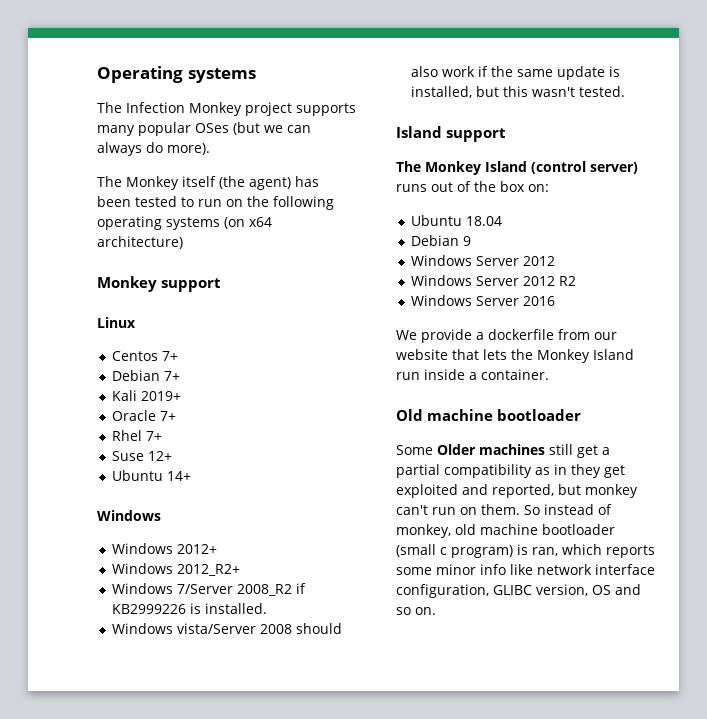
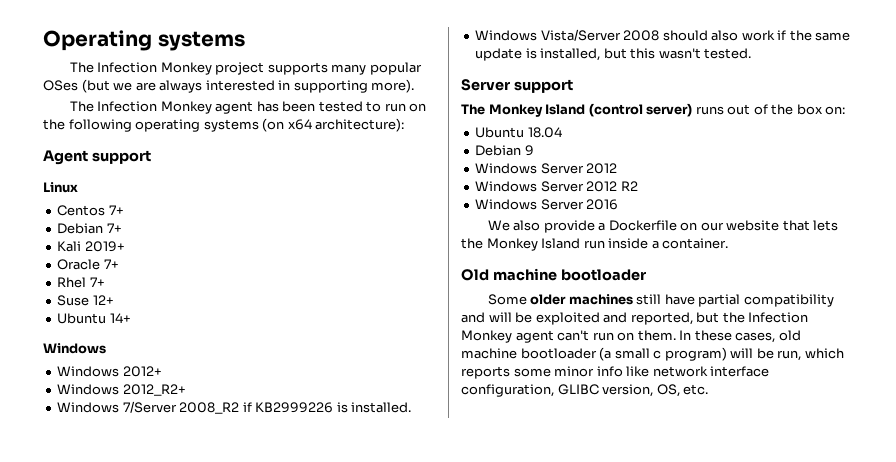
- The Infection Monkey project supports many popular OSes (but we can always do more).
- The Monkey itself (the agent) has been tested to run on the following operating systems (on x64 architecture)
- Monkey support
+ The Infection Monkey project supports many popular OSes (but we are always interested in supporting more).
+ The Infection Monkey agent has been tested to run on the following operating systems (on x64 architecture):
+ Agent support
- Windows vista/Server 2008 should also work if the same update is installed, but this wasn't tested.
+ Windows Vista/Server 2008 should also work if the same update is installed, but this wasn't tested.
- Island support
+ Server support
- We provide a dockerfile from our website that lets the Monkey Island run inside a container.
+ We also provide a Dockerfile on our website that lets the Monkey Island run inside a container.
- Some Older machines still get a partial compatibility as in they get exploited and reported, but monkey can't run on them. So instead of monkey, old machine bootloader (small c program) is ran, which reports some minor info like network interface configuration, GLIBC version, OS and so on.
+ Some older machines still have partial compatibility and will be exploited and reported, but the Infection Monkey agent can't run on them. In these cases, old machine bootloader (a small c program) will be run, which reports some minor info like network interface configuration, GLIBC version, OS, etc.

